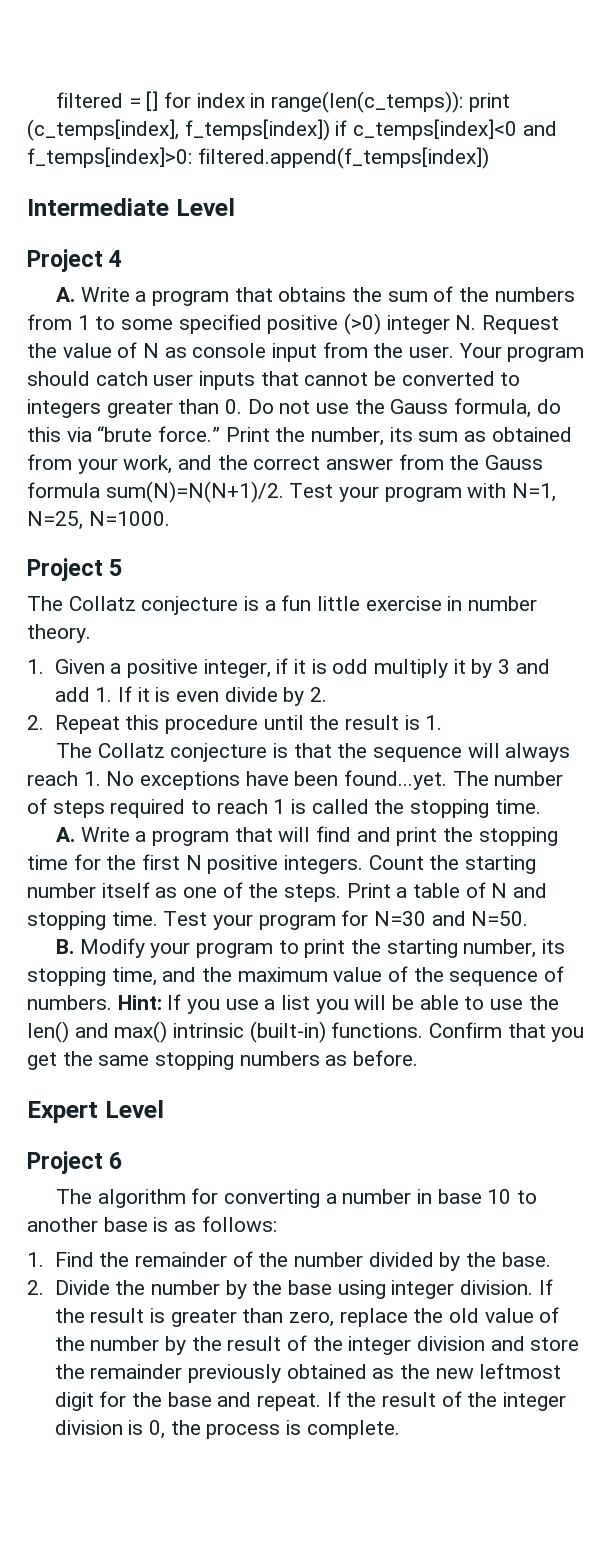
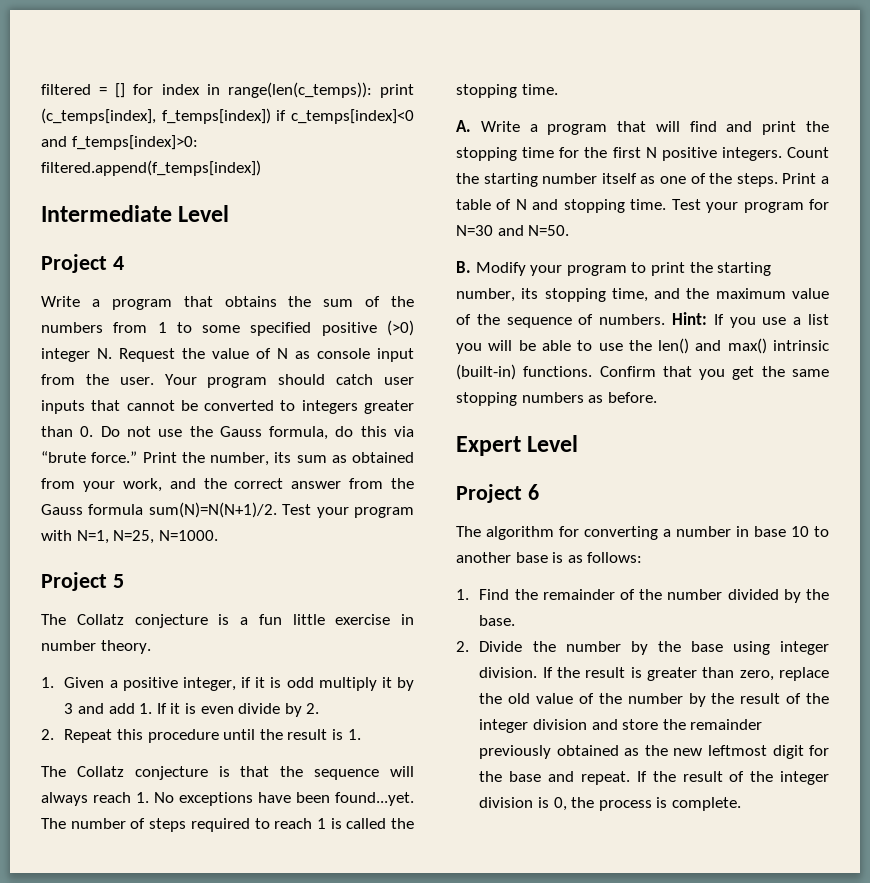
- A. Write a program that obtains the sum of the numbers from 1 to some specified positive (>0) integer N. Request the value of N as console input from the user.
+ Write a program that obtains the sum of the numbers from 1 to some specified positive (>0) integer N. Request the value of N as console input from the user.

